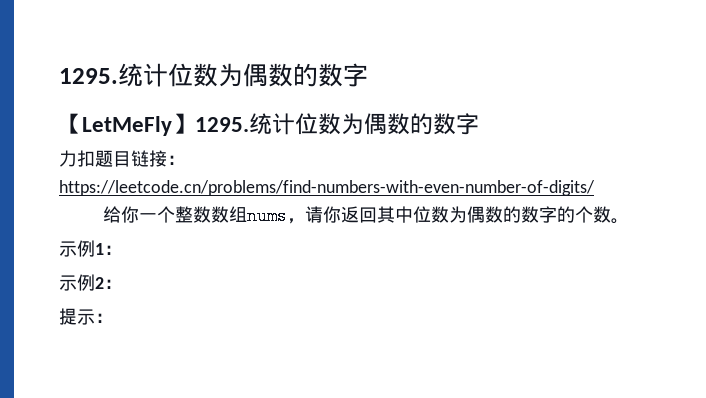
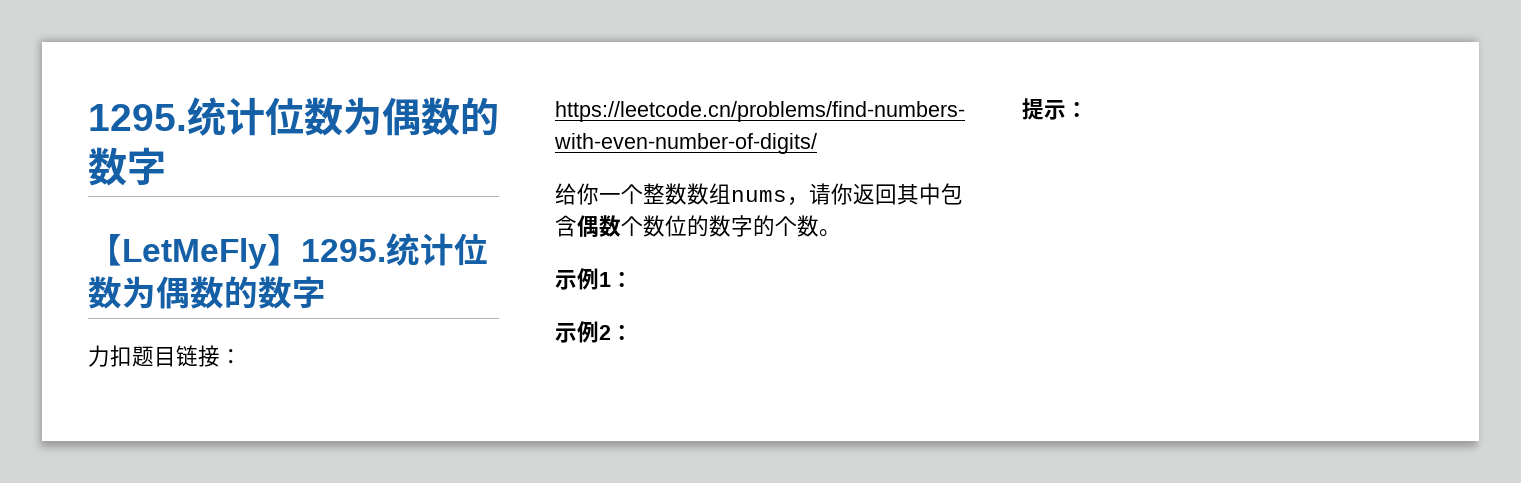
- 给你一个整数数组nums，请你返回其中位数为偶数的数字的个数。
+ 给你一个整数数组nums，请你返回其中包含偶数个数位的数字的个数。

